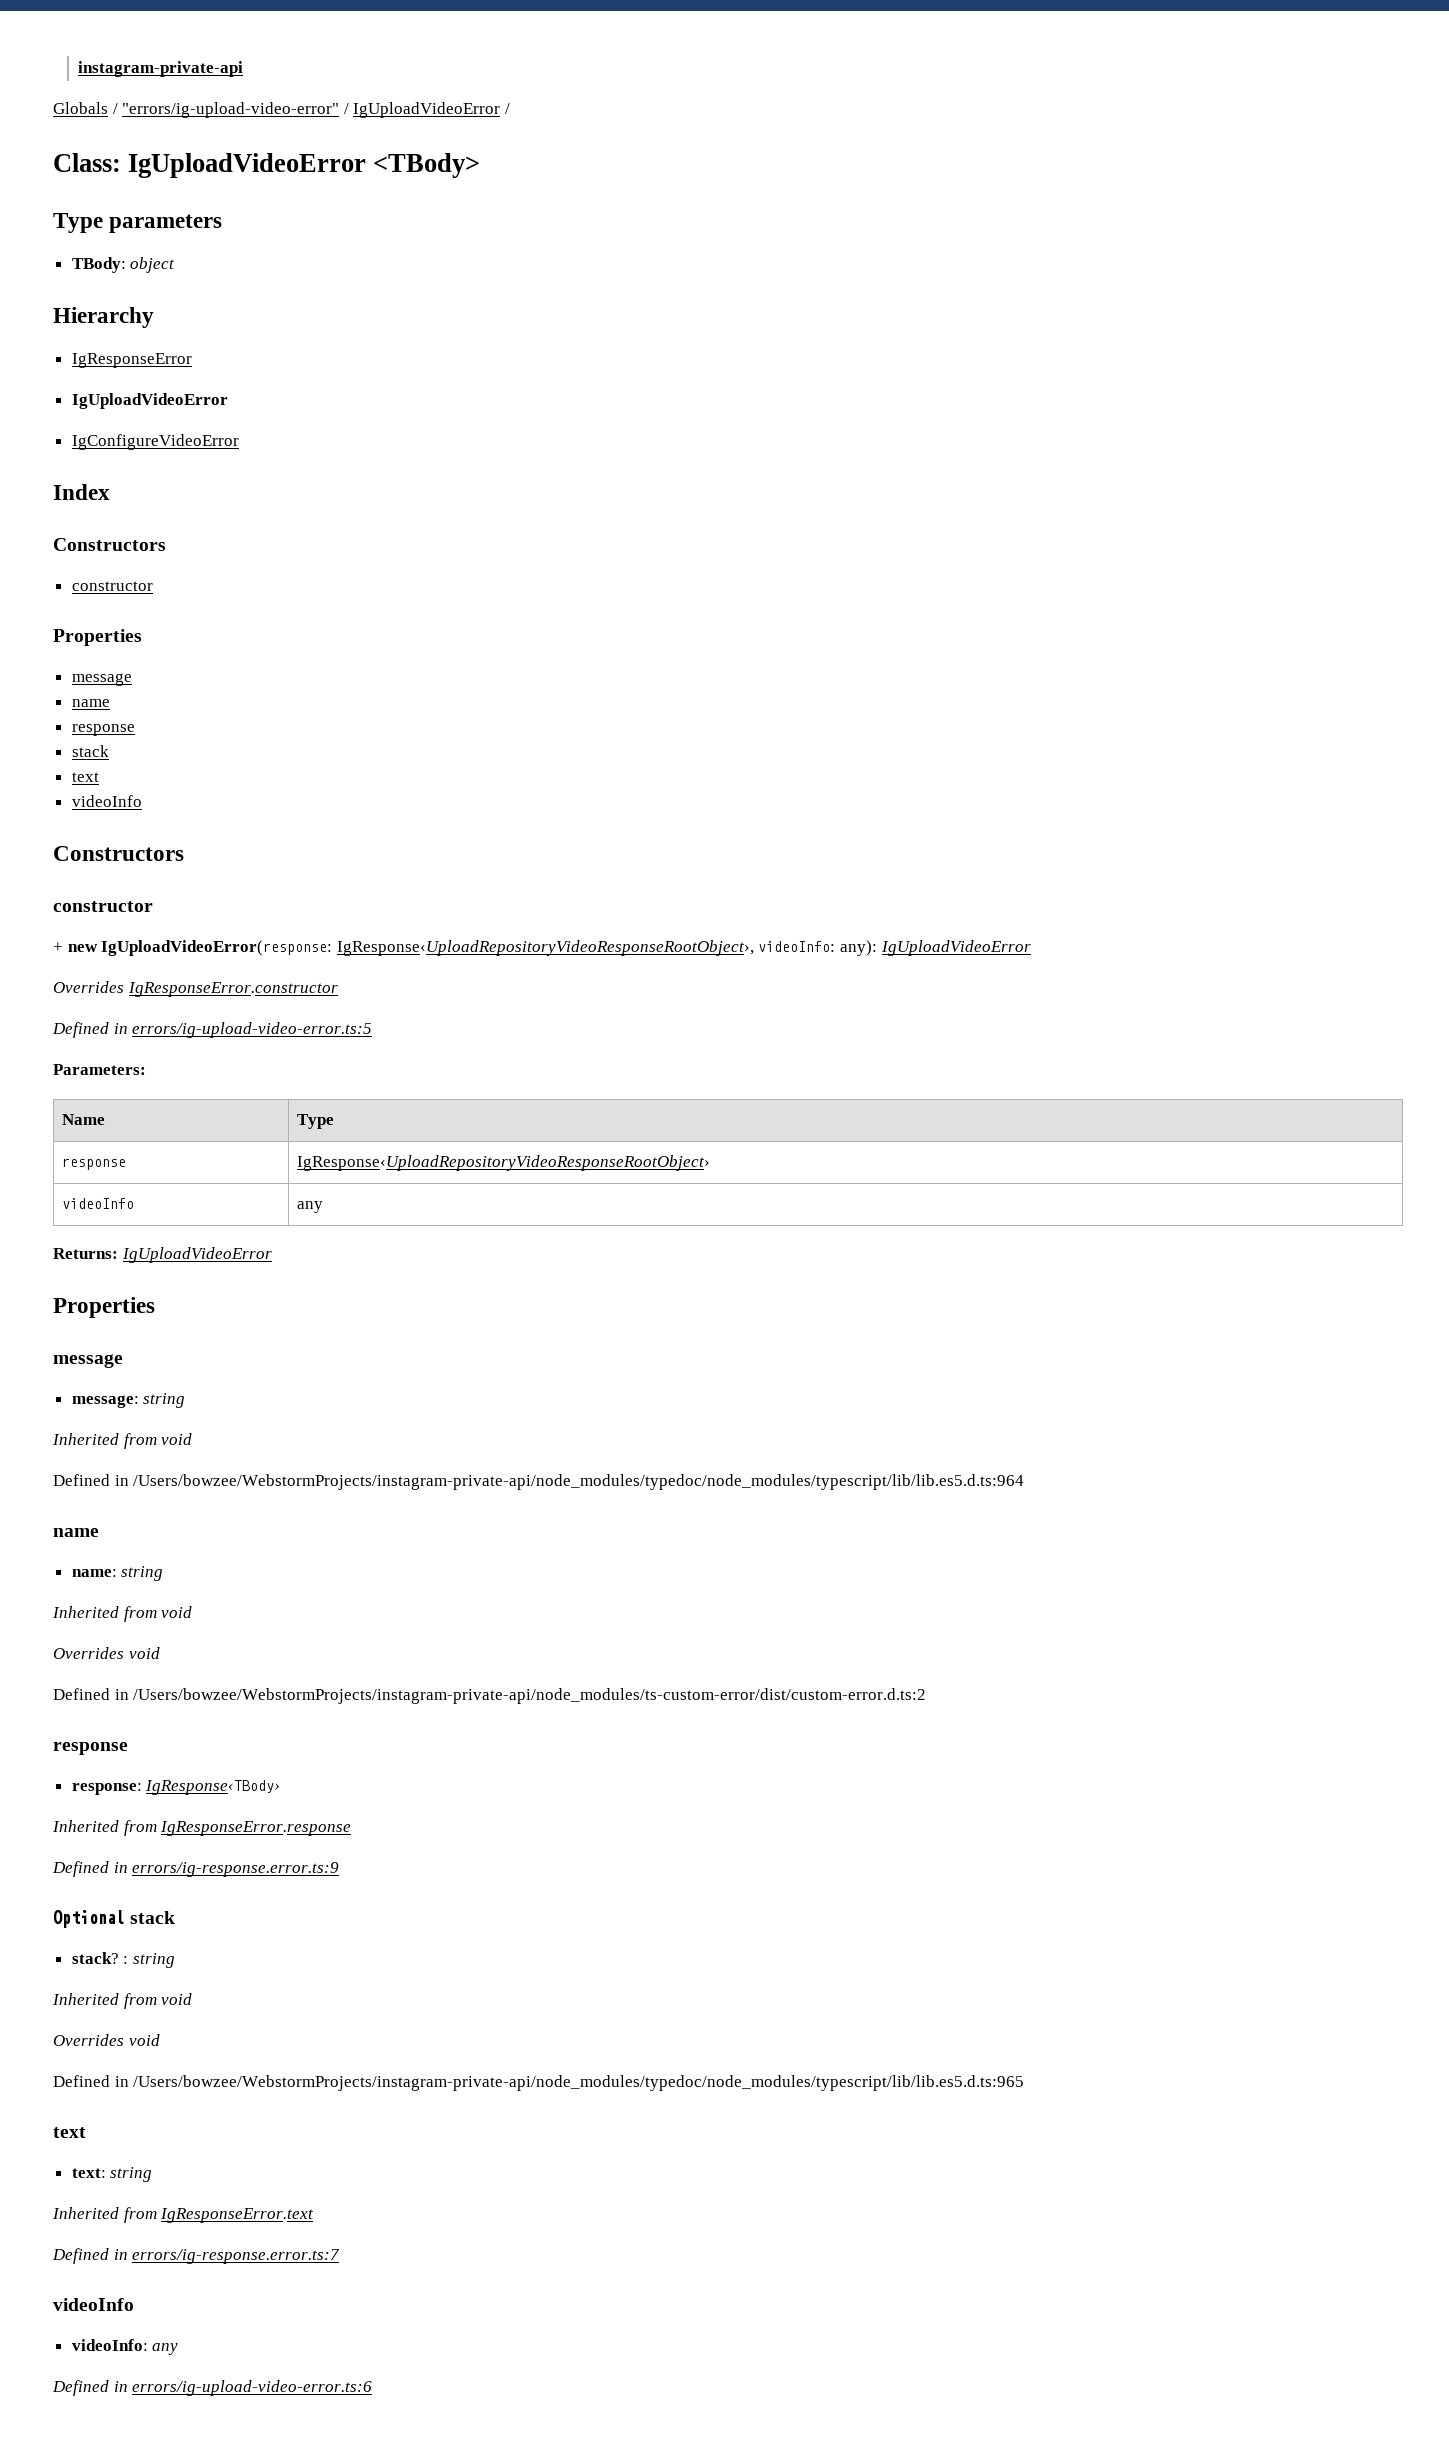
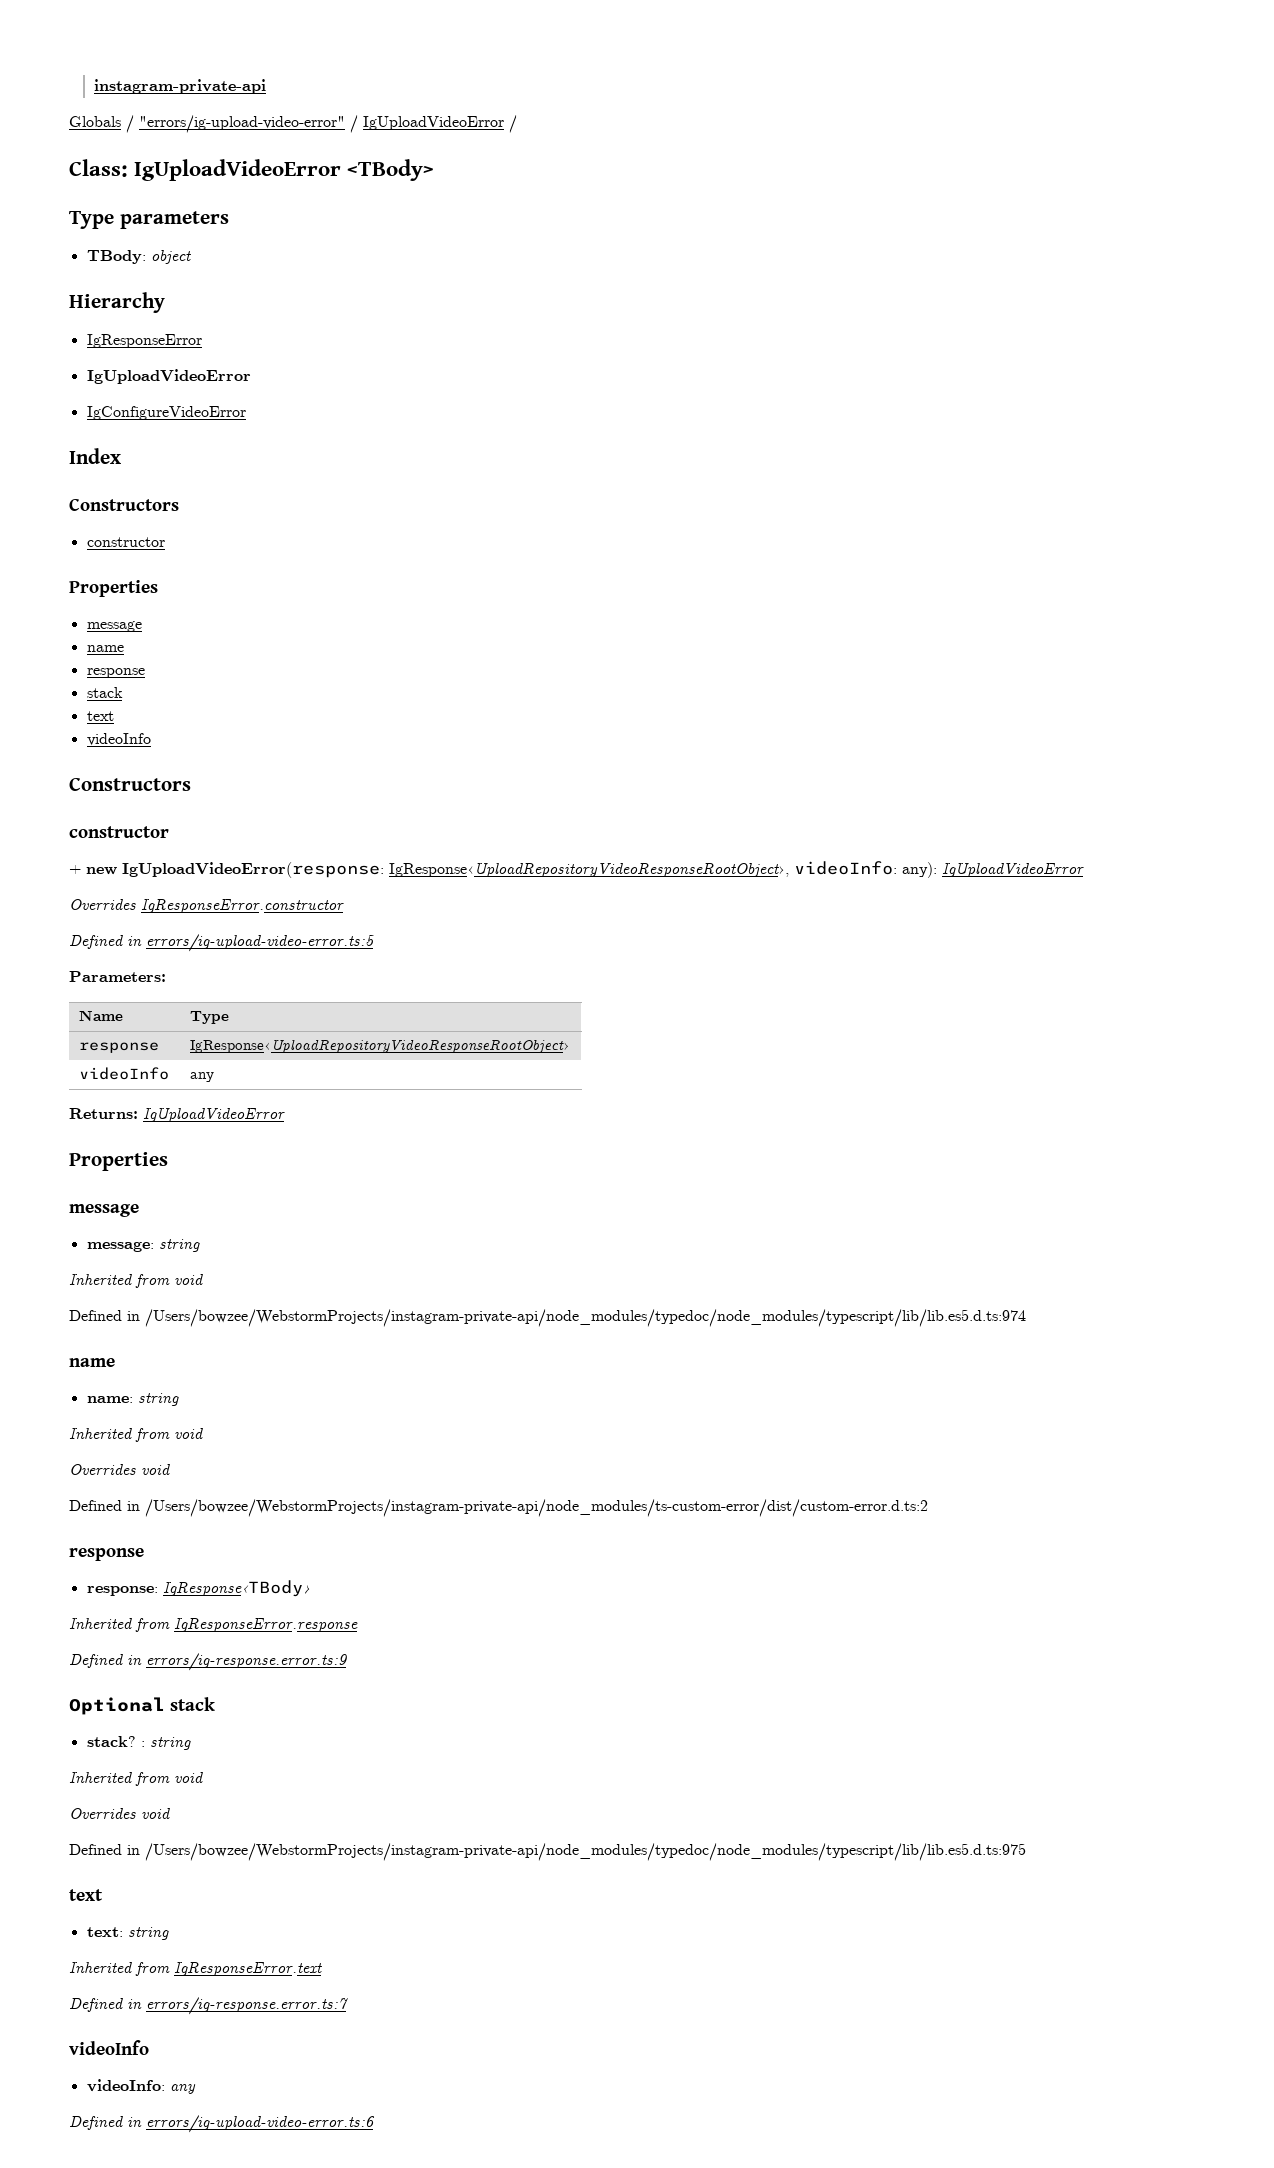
- Defined in /Users/bowzee/WebstormProjects/instagram-private-api/node_modules/typedoc/node_modules/typescript/lib/lib.es5.d.ts:964
+ Defined in /Users/bowzee/WebstormProjects/instagram-private-api/node_modules/typedoc/node_modules/typescript/lib/lib.es5.d.ts:974
- Defined in /Users/bowzee/WebstormProjects/instagram-private-api/node_modules/typedoc/node_modules/typescript/lib/lib.es5.d.ts:965
+ Defined in /Users/bowzee/WebstormProjects/instagram-private-api/node_modules/typedoc/node_modules/typescript/lib/lib.es5.d.ts:975

